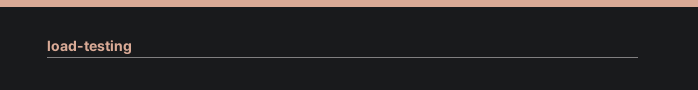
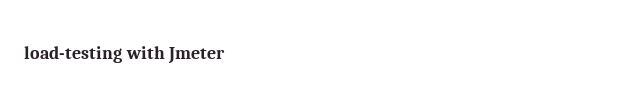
- load-testing
+ load-testing with Jmeter

